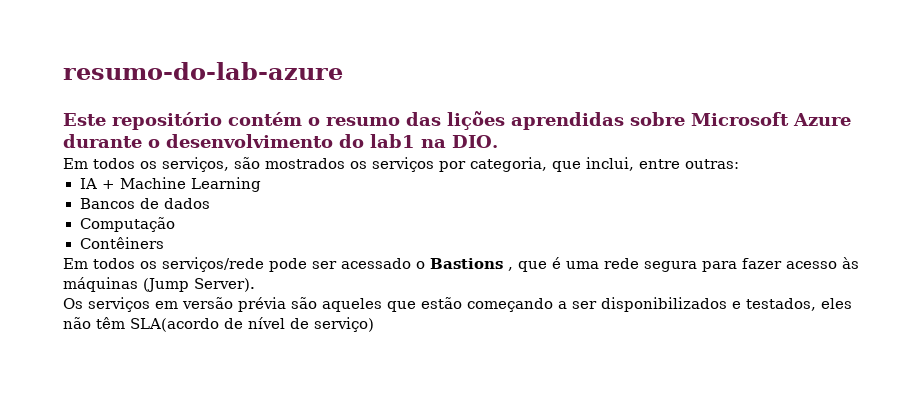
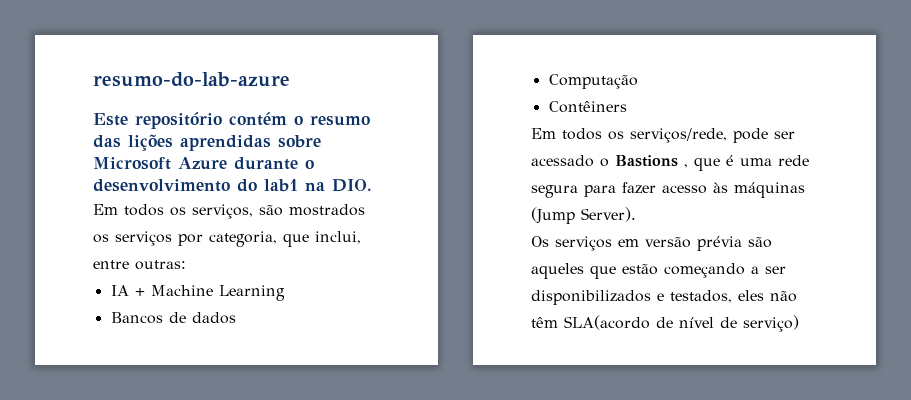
- Em todos os serviços/rede pode ser acessado o Bastions , que é uma rede segura para fazer acesso às máquinas (Jump Server).
+ Em todos os serviços/rede, pode ser acessado o Bastions , que é uma rede segura para fazer acesso às máquinas (Jump Server).

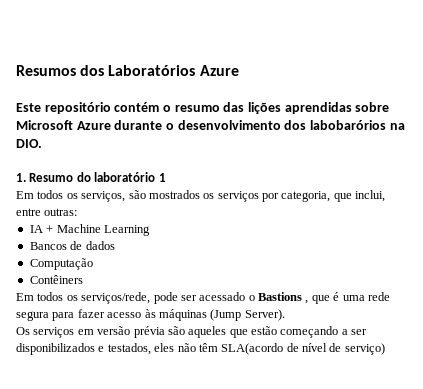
- resumo-do-lab-azure
+ Resumos dos Laboratórios Azure
- Este repositório contém o resumo das lições aprendidas sobre Microsoft Azure durante o desenvolvimento do lab1 na DIO.
+ Este repositório contém o resumo das lições aprendidas sobre Microsoft Azure durante o desenvolvimento dos labobarórios na DIO.
+ 1. Resumo do laboratório 1

